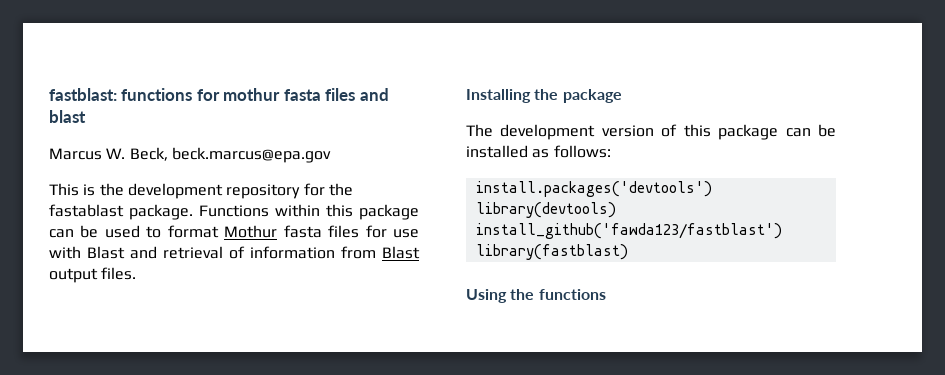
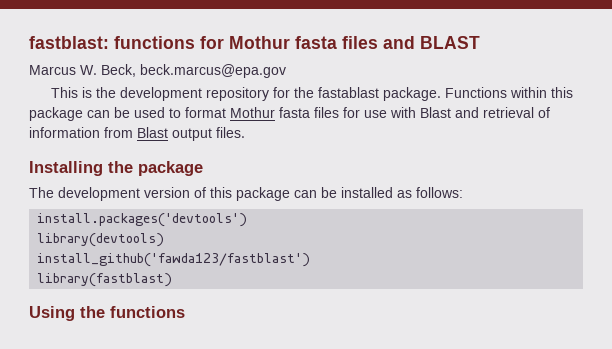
- fastblast: functions for mothur fasta files and blast
+ fastblast: functions for Mothur fasta files and BLAST

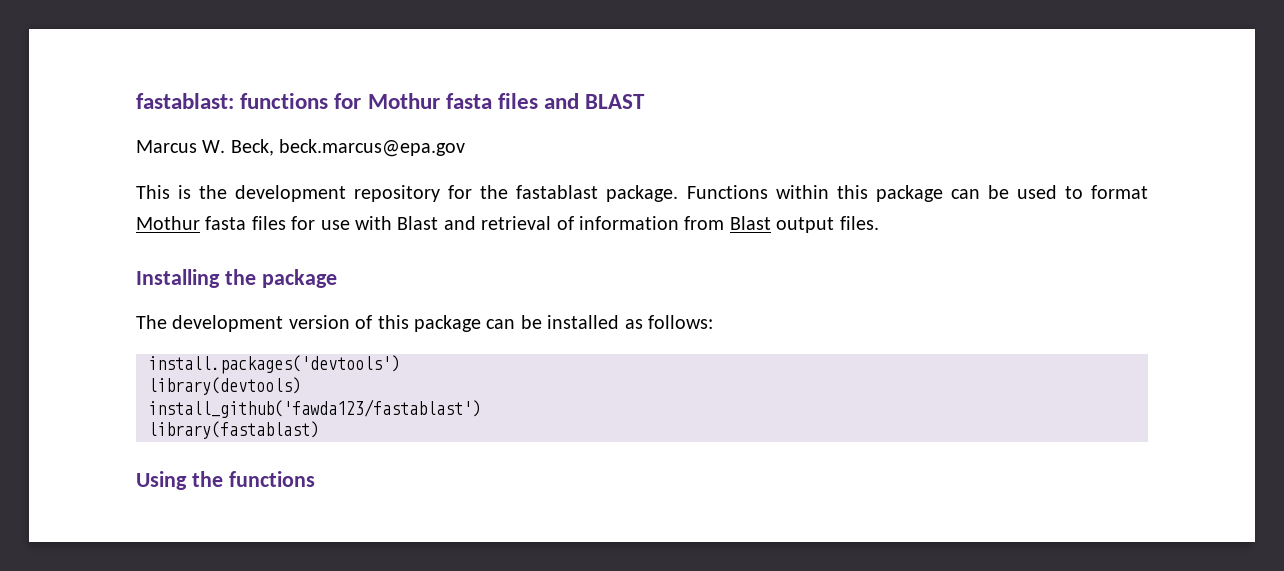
- fastblast: functions for Mothur fasta files and BLAST
+ fastablast: functions for Mothur fasta files and BLAST
- install_github('fawda123/fastblast')
- library(fastblast)
+ install_github('fawda123/fastablast')
+ library(fastablast)

